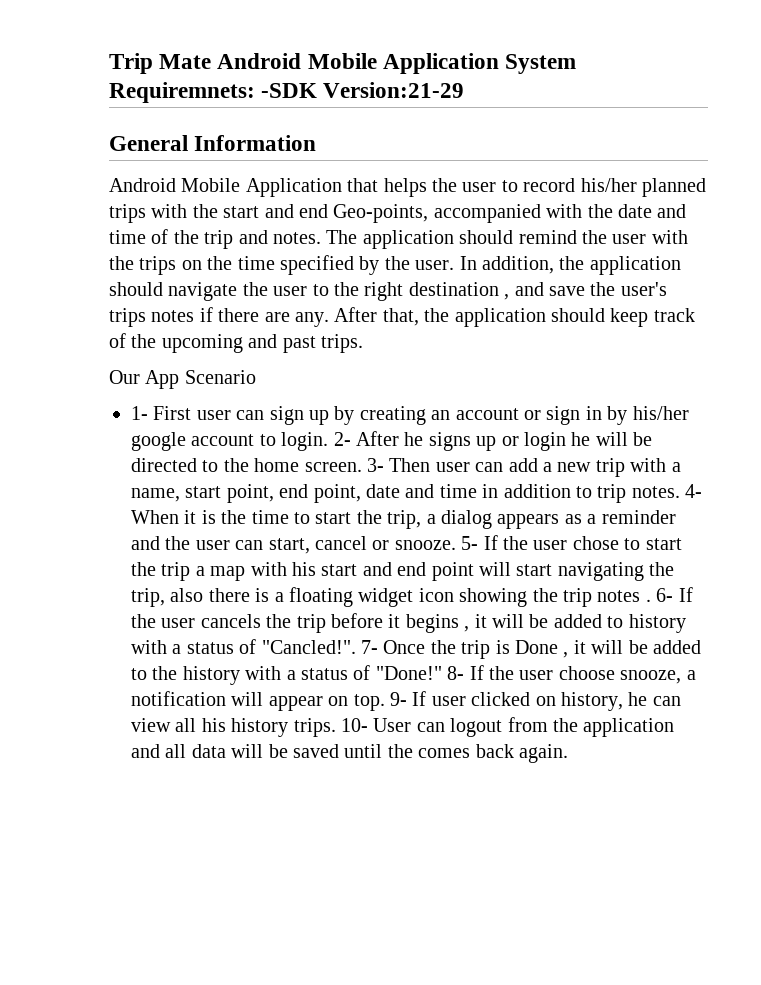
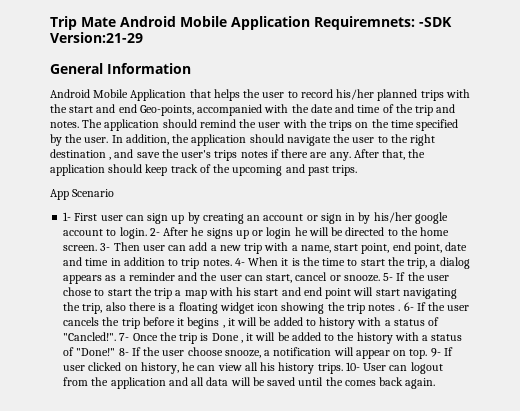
- Trip Mate Android Mobile Application System Requiremnets: -SDK Version:21-29
+ Trip Mate Android Mobile Application Requiremnets: -SDK Version:21-29
- Our App Scenario
+ App Scenario

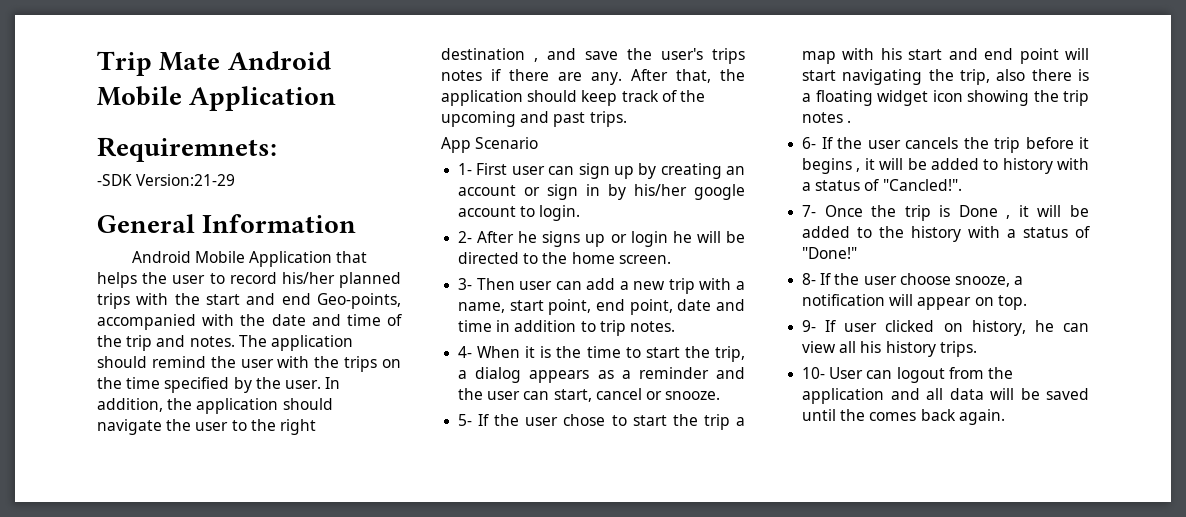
- Trip Mate Android Mobile Application Requiremnets: -SDK Version:21-29
+ Trip Mate Android Mobile Application
+ Requiremnets:
+ -SDK Version:21-29
- 1- First user can sign up by creating an account or sign in by his/her google account to login. 2- After he signs up or login he will be directed to the home screen. 3- Then user can add a new trip with a name, start point, end point, date and time in addition to trip notes. 4- When it is the time to start the trip, a dialog appears as a reminder and the user can start, cancel or snooze. 5- If the user chose to start the trip a map with his start and end point will start navigating the trip, also there is a floating widget icon showing the trip notes . 6- If the user cancels the trip before it begins , it will be added to history with a status of "Cancled!". 7- Once the trip is Done , it will be added to the history with a status of "Done!" 8- If the user choose snooze, a notification will appear on top. 9- If user clicked on history, he can view all his history trips. 10- User can logout from the application and all data will be saved until the comes back again.
+ 1- First user can sign up by creating an account or sign in by his/her google account to login.
+ 2- After he signs up or login he will be directed to the home screen.
+ 3- Then user can add a new trip with a name, start point, end point, date and time in addition to trip notes.
+ 4- When it is the time to start the trip, a dialog appears as a reminder and the user can start, cancel or snooze.
+ 5- If the user chose to start the trip a map with his start and end point will start navigating the trip, also there is a floating widget icon showing the trip notes .
+ 6- If the user cancels the trip before it begins , it will be added to history with a status of "Cancled!".
+ 7- Once the trip is Done , it will be added to the history with a status of "Done!"
+ 8- If the user choose snooze, a notification will appear on top.
+ 9- If user clicked on history, he can view all his history trips.
+ 10- User can logout from the application and all data will be saved until the comes back again.

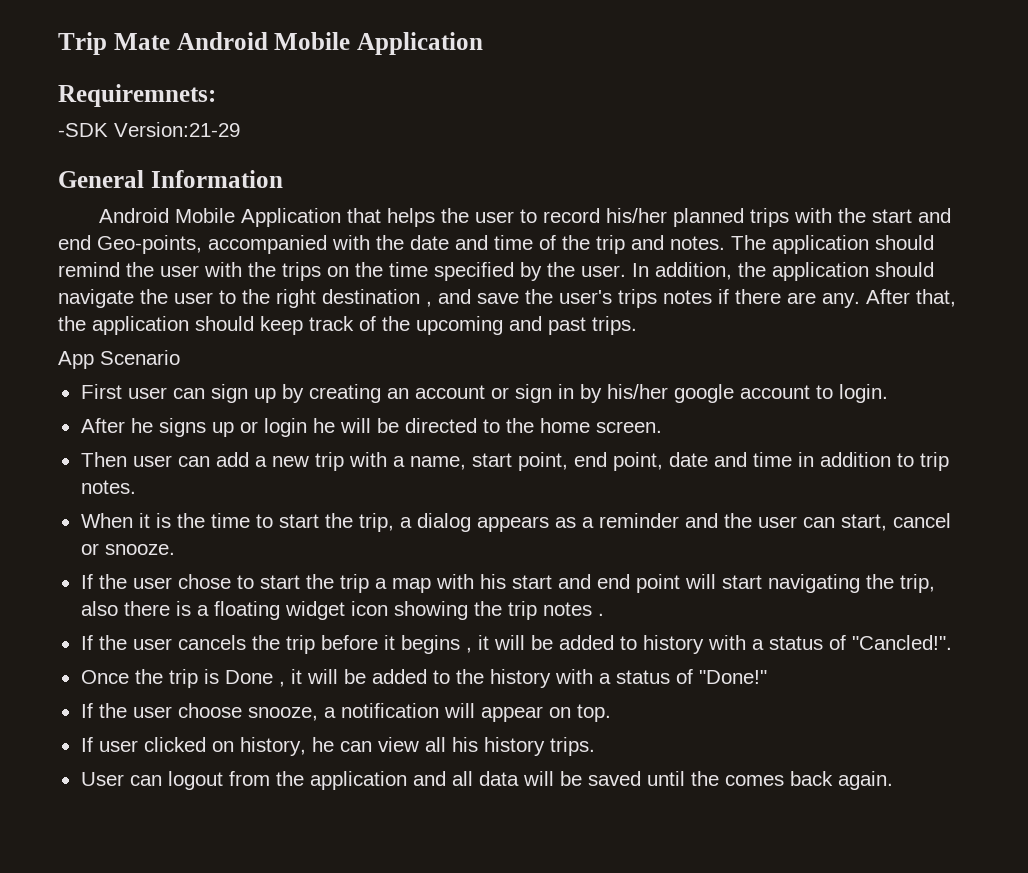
- 1- First user can sign up by creating an account or sign in by his/her google account to login.
+ First user can sign up by creating an account or sign in by his/her google account to login.
- 2- After he signs up or login he will be directed to the home screen.
+ After he signs up or login he will be directed to the home screen.
- 3- Then user can add a new trip with a name, start point, end point, date and time in addition to trip notes.
+ Then user can add a new trip with a name, start point, end point, date and time in addition to trip notes.
- 4- When it is the time to start the trip, a dialog appears as a reminder and the user can start, cancel or snooze.
+ When it is the time to start the trip, a dialog appears as a reminder and the user can start, cancel or snooze.
- 5- If the user chose to start the trip a map with his start and end point will start navigating the trip, also there is a floating widget icon showing the trip notes .
+ If the user chose to start the trip a map with his start and end point will start navigating the trip, also there is a floating widget icon showing the trip notes .
- 6- If the user cancels the trip before it begins , it will be added to history with a status of "Cancled!".
+ If the user cancels the trip before it begins , it will be added to history with a status of "Cancled!".
- 7- Once the trip is Done , it will be added to the history with a status of "Done!"
+ Once the trip is Done , it will be added to the history with a status of "Done!"
- 8- If the user choose snooze, a notification will appear on top.
+ If the user choose snooze, a notification will appear on top.
- 9- If user clicked on history, he can view all his history trips.
+ If user clicked on history, he can view all his history trips.
- 10- User can logout from the application and all data will be saved until the comes back again.
+ User can logout from the application and all data will be saved until the comes back again.

